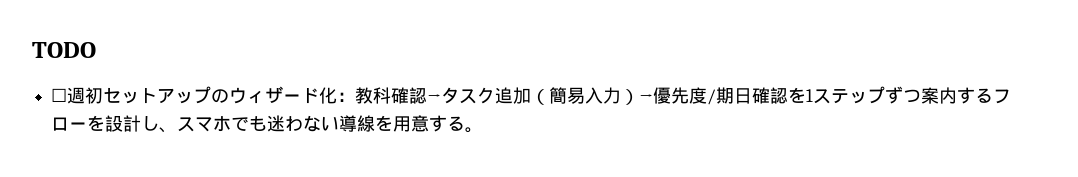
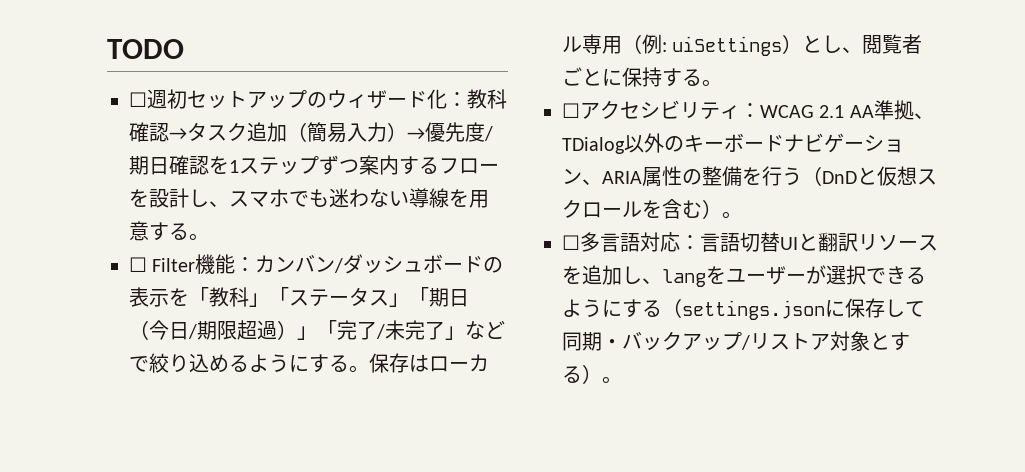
+ ☐ Filter機能：カンバン/ダッシュボードの表示を「教科」「ステータス」「期日（今日/期限超過）」「完了/未完了」などで絞り込めるようにする。保存はローカル専用（例: uiSettings）とし、閲覧者ごとに保持する。
+ ☐アクセシビリティ：WCAG 2.1 AA準拠、TDialog以外のキーボードナビゲーション、ARIA属性の整備を行う（DnDと仮想スクロールを含む）。
+ ☐多言語対応：言語切替UIと翻訳リソースを追加し、langをユーザーが選択できるようにする（settings.jsonに保存して同期・バックアップ/リストア対象とする）。

